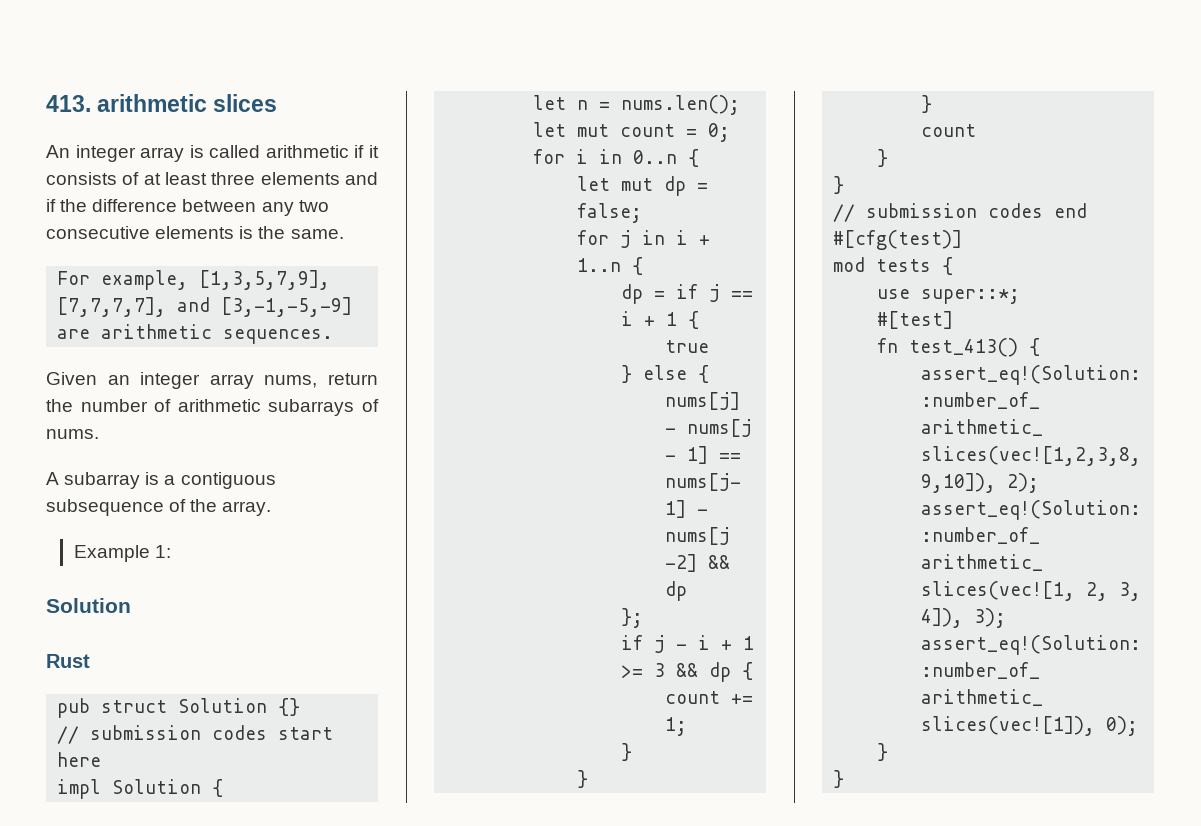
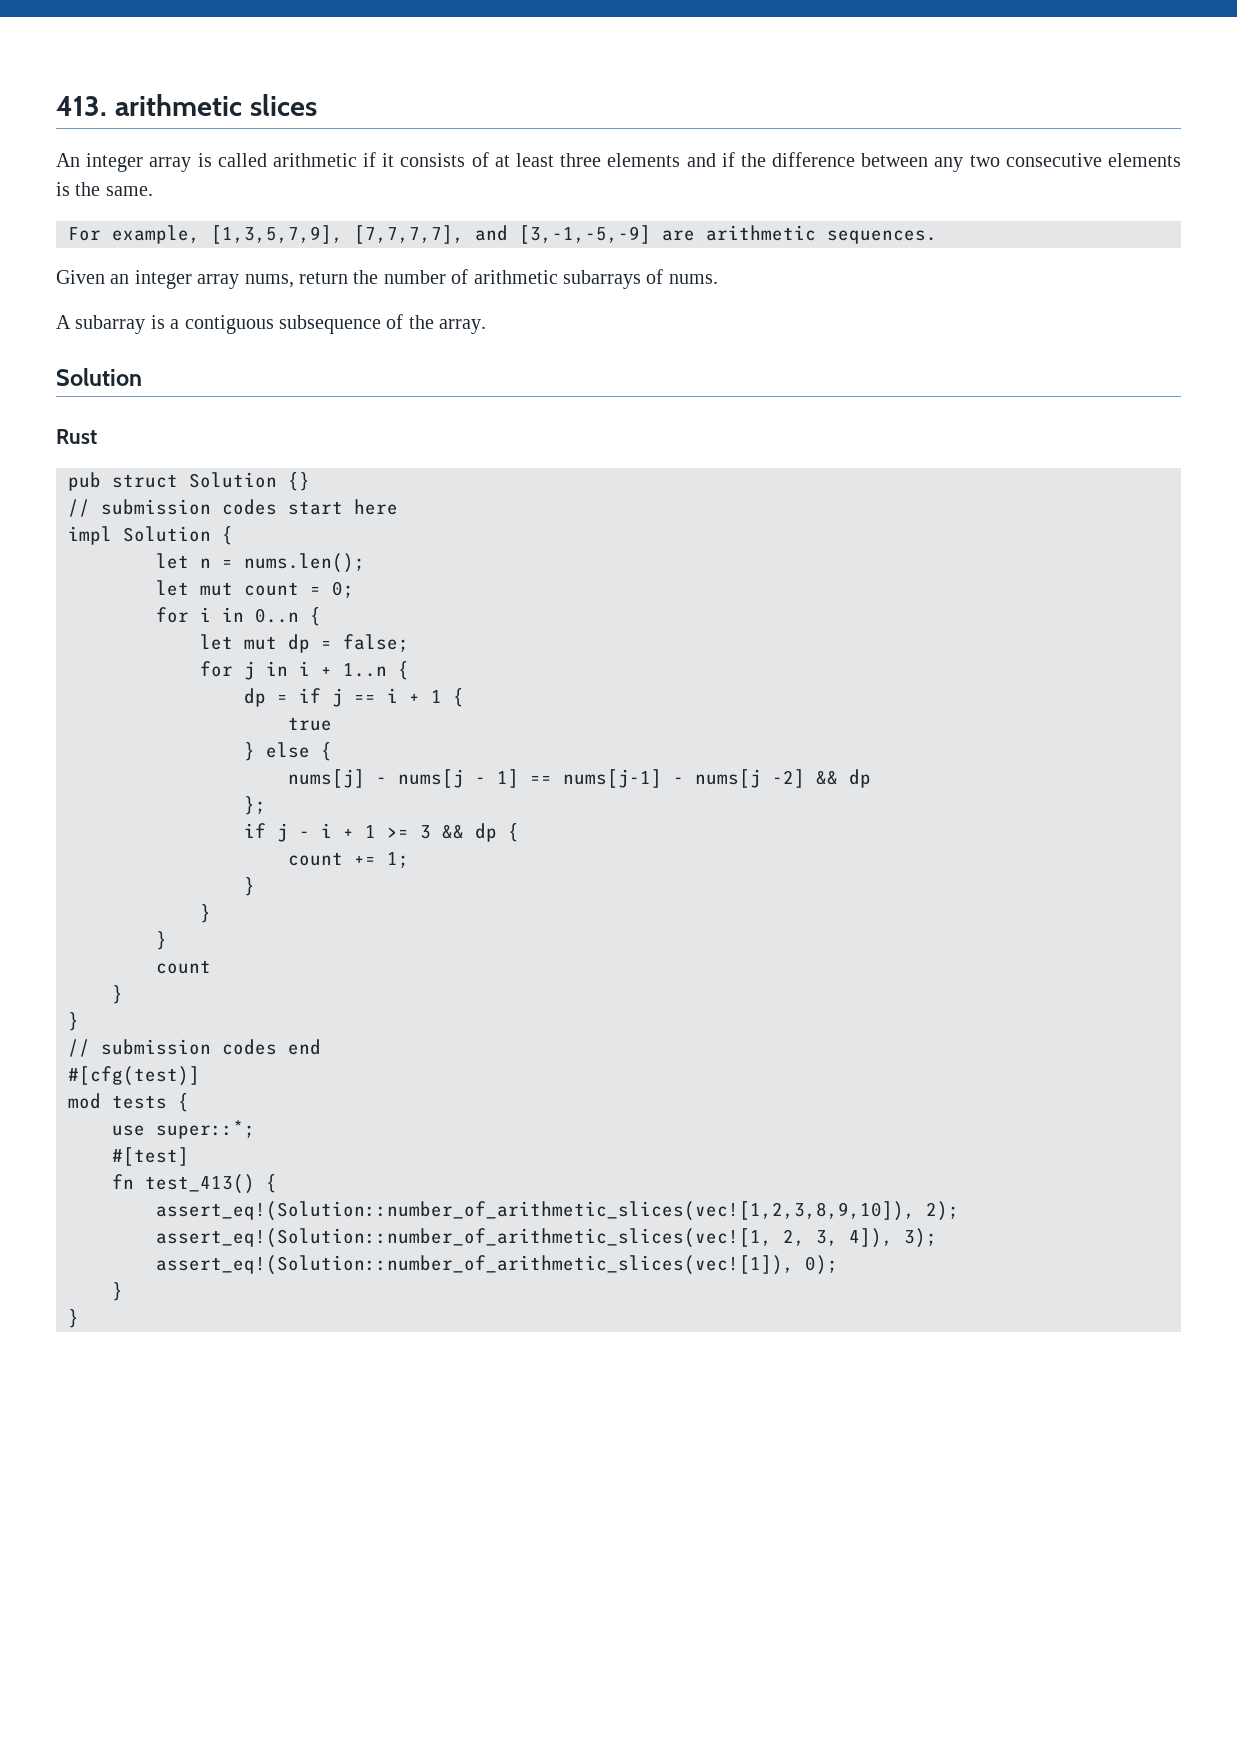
- Example 1:

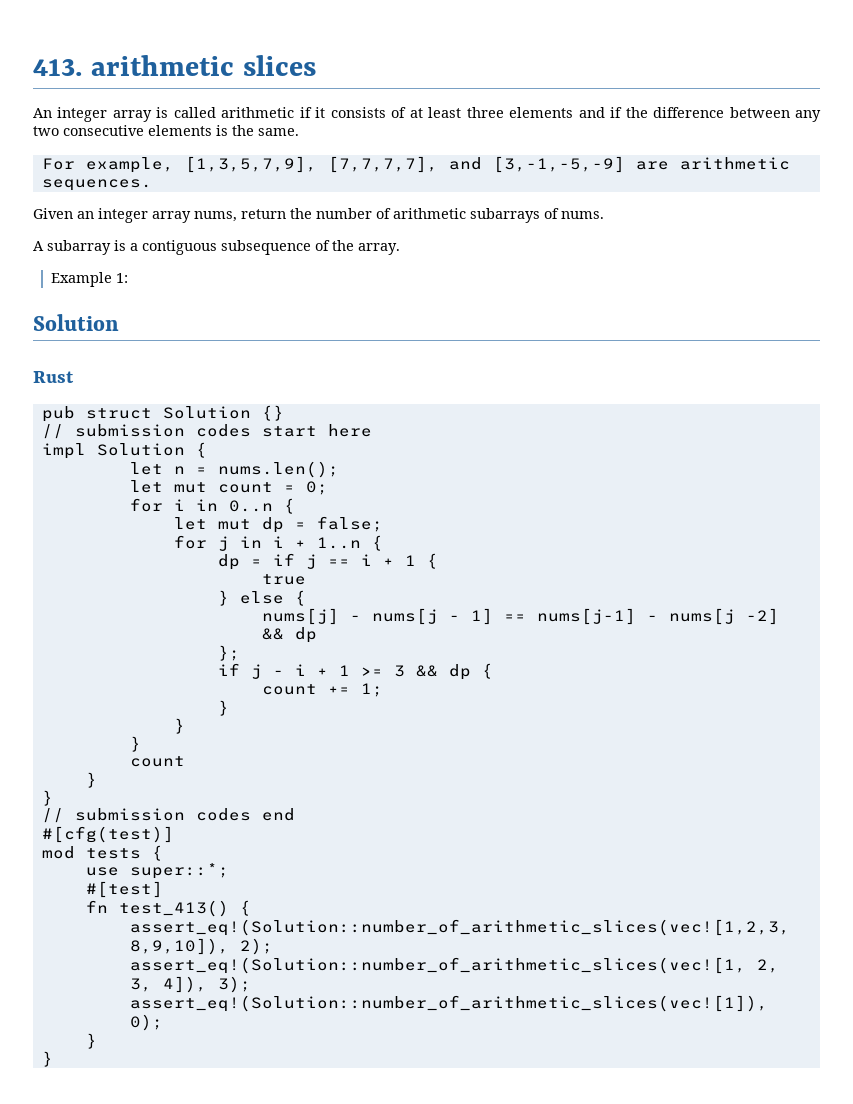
+ Example 1:

